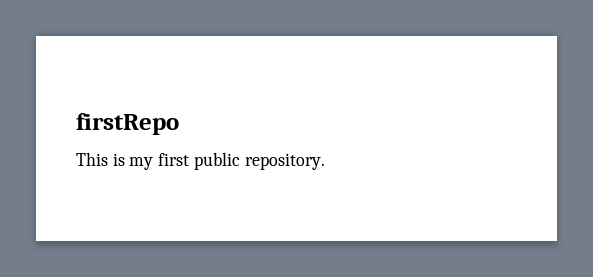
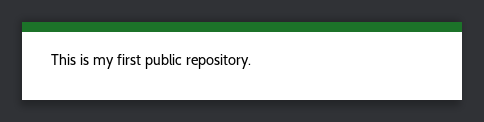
- firstRepo

